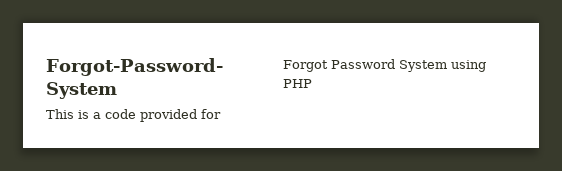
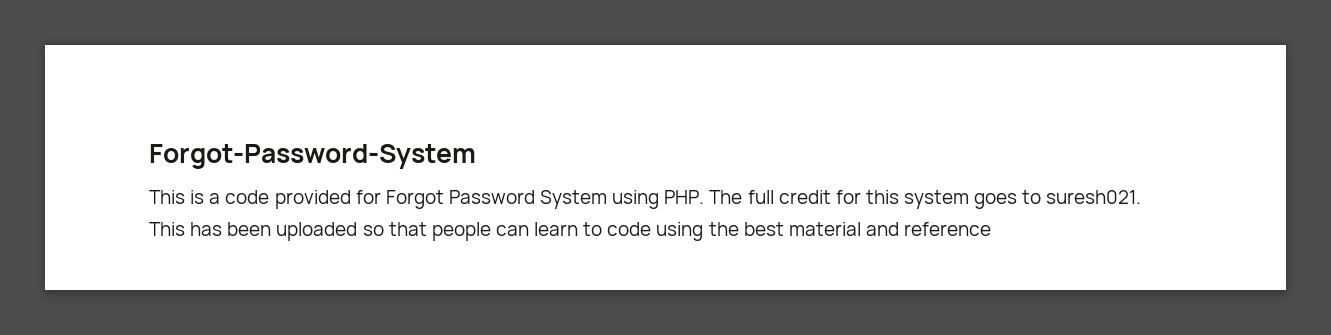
- This is a code provided for Forgot Password System using PHP
+ This is a code provided for Forgot Password System using PHP. The full credit for this system goes to suresh021. This has been uploaded so that people can learn to code using the best material and reference

